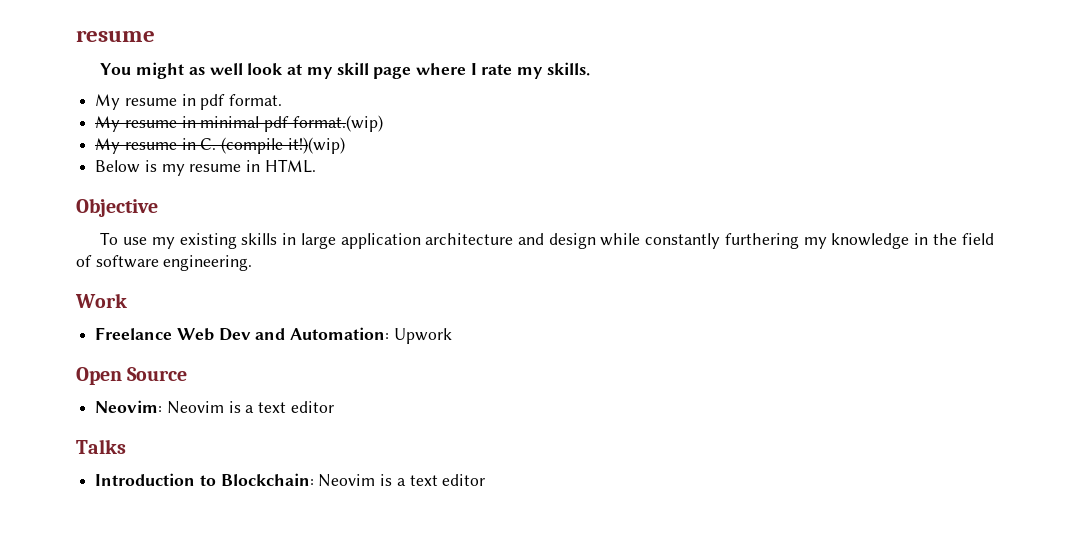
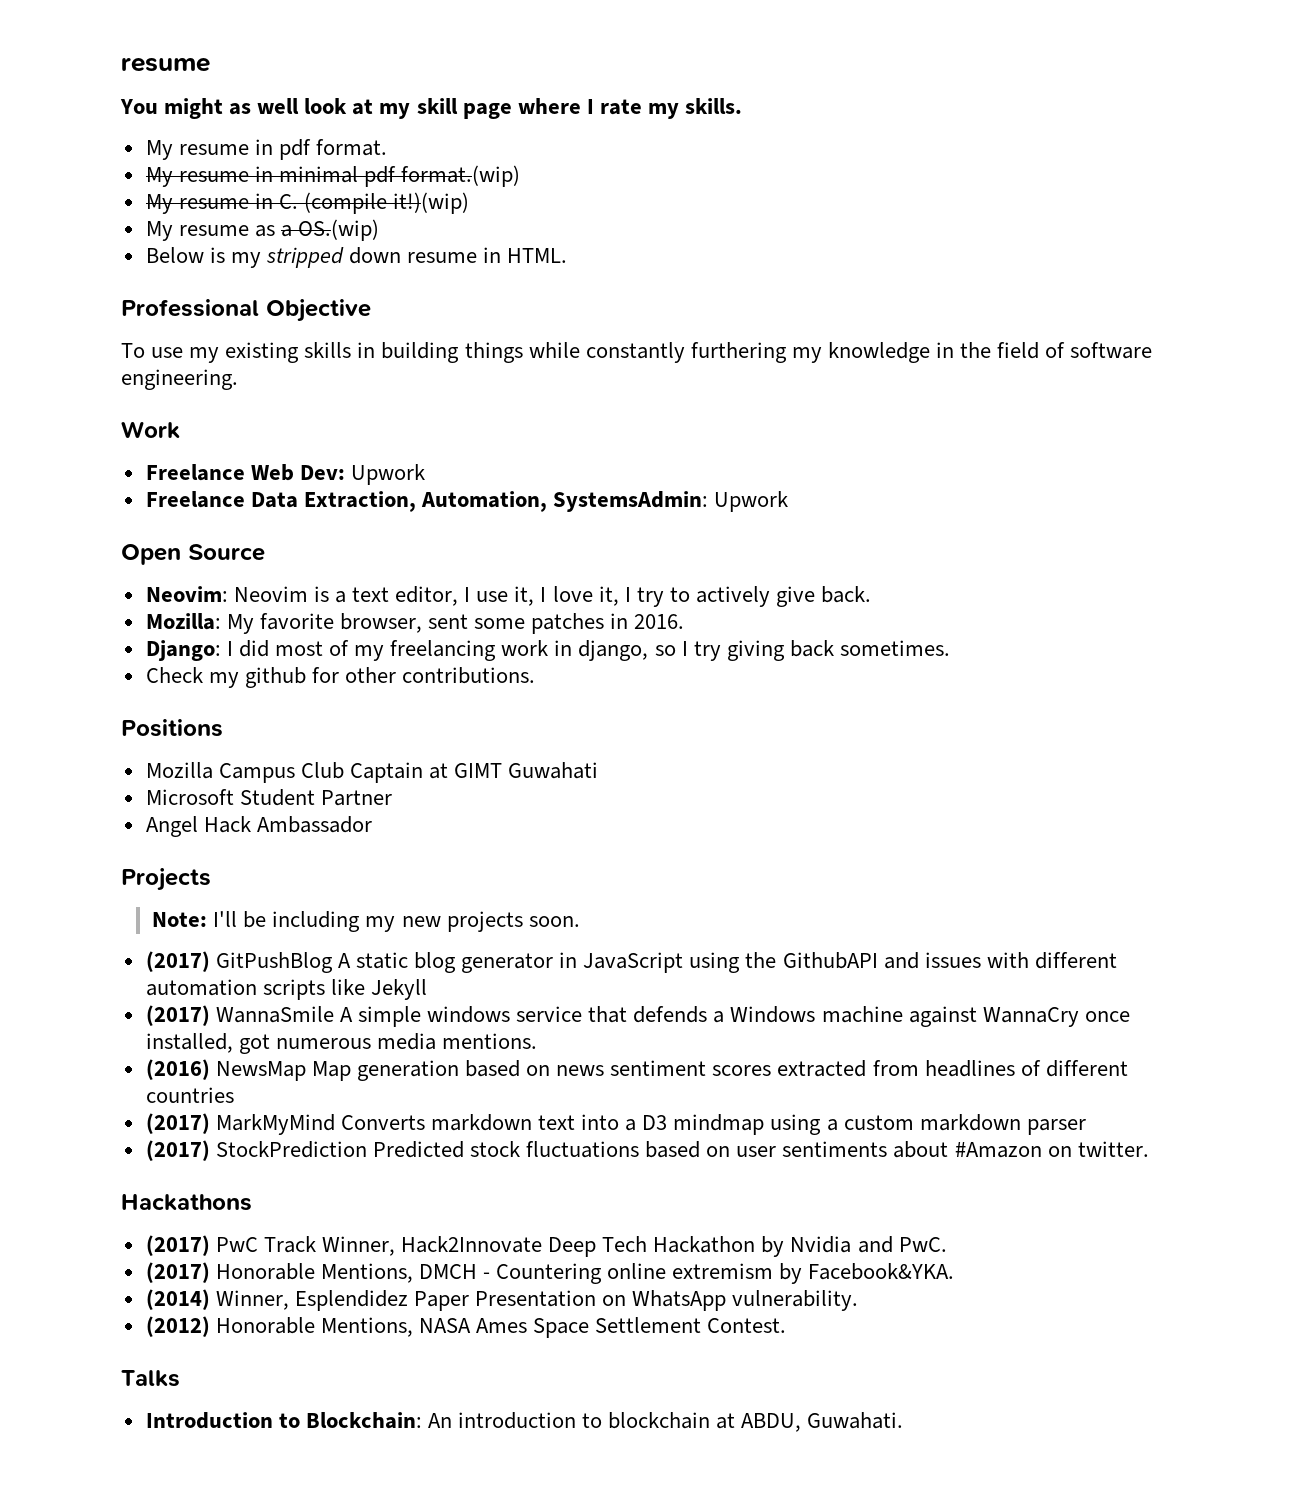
+ My resume as a OS.(wip)
- Below is my resume in HTML.
+ Below is my stripped down resume in HTML.
- Objective
+ Professional Objective
- To use my existing skills in large application architecture and design while constantly furthering my knowledge in the field of software engineering.
+ To use my existing skills in building things while constantly furthering my knowledge in the field of software engineering.
- Freelance Web Dev and Automation: Upwork
+ Freelance Web Dev: Upwork
+ Freelance Data Extraction, Automation, SystemsAdmin: Upwork
- Neovim: Neovim is a text editor
+ Neovim: Neovim is a text editor, I use it, I love it, I try to actively give back.
+ Mozilla: My favorite browser, sent some patches in 2016.
+ Django: I did most of my freelancing work in django, so I try giving back sometimes.
+ Check my github for other contributions.
+ Positions
+ Mozilla Campus Club Captain at GIMT Guwahati
+ Microsoft Student Partner
+ Angel Hack Ambassador
+ Projects
+ Note: I'll be including my new projects soon.
+ (2017) GitPushBlog A static blog generator in JavaScript using the GithubAPI and issues with different automation scripts like Jekyll
+ (2017) WannaSmile A simple windows service that defends a Windows machine against WannaCry once installed, got numerous media mentions.
+ (2016) NewsMap Map generation based on news sentiment scores extracted from headlines of different countries
+ (2017) MarkMyMind Converts markdown text into a D3 mindmap using a custom markdown parser
+ (2017) StockPrediction Predicted stock fluctuations based on user sentiments about #Amazon on twitter.
+ Hackathons
+ (2017) PwC Track Winner, Hack2Innovate Deep Tech Hackathon by Nvidia and PwC.
+ (2017) Honorable Mentions, DMCH - Countering online extremism by Facebook&YKA.
+ (2014) Winner, Esplendidez Paper Presentation on WhatsApp vulnerability.
+ (2012) Honorable Mentions, NASA Ames Space Settlement Contest.
  Talks
- Introduction to Blockchain: Neovim is a text editor
+ Introduction to Blockchain: An introduction to blockchain at ABDU, Guwahati.

